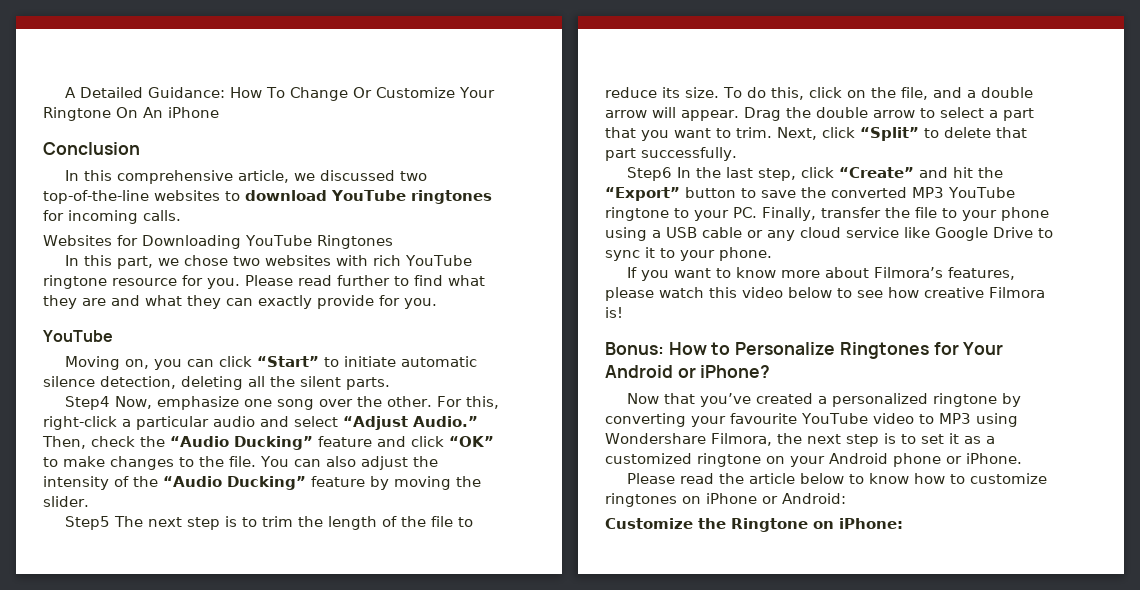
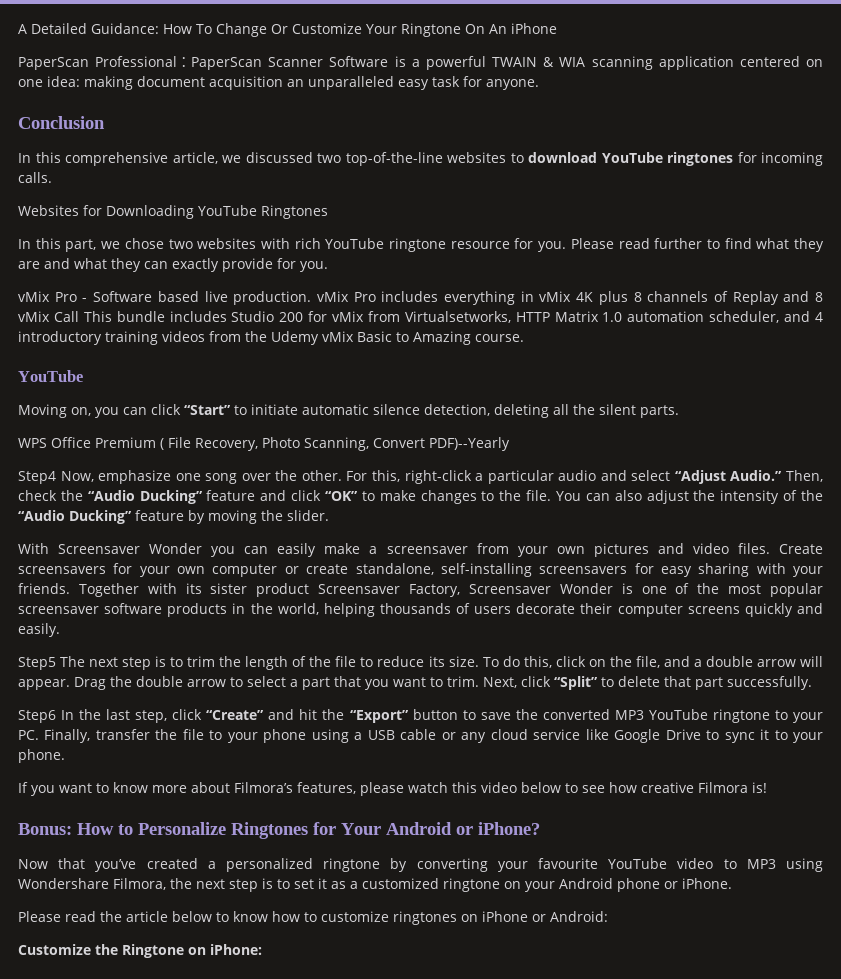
+ PaperScan Professional：PaperScan Scanner Software is a powerful TWAIN & WIA scanning application centered on one idea: making document acquisition an unparalleled easy task for anyone.
+ vMix Pro - Software based live production. vMix Pro includes everything in vMix 4K plus 8 channels of Replay and 8 vMix Call This bundle includes Studio 200 for vMix from Virtualsetworks, HTTP Matrix 1.0 automation scheduler, and 4 introductory training videos from the Udemy vMix Basic to Amazing course.
+ WPS Office Premium ( File Recovery, Photo Scanning, Convert PDF)--Yearly
+ With Screensaver Wonder you can easily make a screensaver from your own pictures and video files. Create screensavers for your own computer or create standalone, self-installing screensavers for easy sharing with your friends. Together with its sister product Screensaver Factory, Screensaver Wonder is one of the most popular screensaver software products in the world, helping thousands of users decorate their computer screens quickly and easily.

